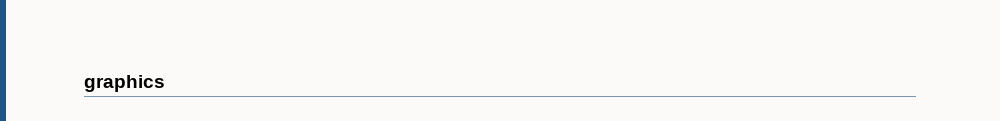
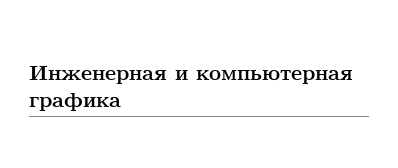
- graphics
+ Инженерная и компьютерная графика

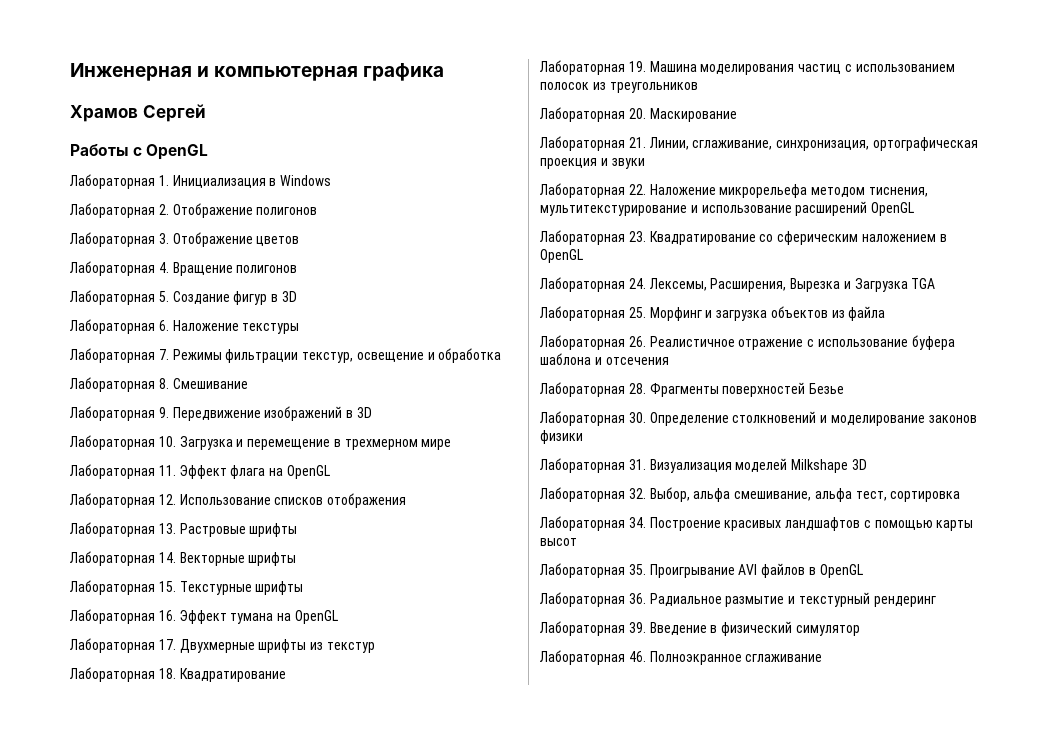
+ Храмов Сергей
+ Работы с OpenGL
+ Лабораторная 1. Инициализация в Windows
+ Лабораторная 2. Отображение полигонов
+ Лабораторная 3. Отображение цветов
+ Лабораторная 4. Вращение полигонов
+ Лабораторная 5. Создание фигур в 3D
+ Лабораторная 6. Наложение текстуры
+ Лабораторная 7. Режимы фильтрации текстур, освещение и обработка
+ Лабораторная 8. Смешивание
+ Лабораторная 9. Передвижение изображений в 3D
+ Лабораторная 10. Загрузка и перемещение в трехмерном мире
+ Лабораторная 11. Эффект флага на OpenGL
+ Лабораторная 12. Использование cписков отображения
+ Лабораторная 13. Растровые шрифты
+ Лабораторная 14. Векторные шрифты
+ Лабораторная 15. Текстурные шрифты
+ Лабораторная 16. Эффект тумана на OpenGL
+ Лабораторная 17. Двухмерные шрифты из текстур
+ Лабораторная 18. Квадратирование
+ Лабораторная 19. Машина моделирования частиц с использованием полосок из треугольников
+ Лабораторная 20. Маскирование
+ Лабораторная 21. Линии, сглаживание, синхронизация, ортографическая проекция и звуки
+ Лабораторная 22. Наложение микрорельефа методом тиснения, мультитекстурирование и использование расширений OpenGL
+ Лабораторная 23. Квадратирование со сферическим наложением в OpenGL
+ Лабораторная 24. Лексемы, Расширения, Вырезка и Загрузка TGA
+ Лабораторная 25. Морфинг и загрузка объектов из файла
+ Лабораторная 26. Реалистичное отражение с использование буфера шаблона и отсечения
+ Лабораторная 28. Фрагменты поверхностей Безье
+ Лабораторная 30. Определение столкновений и моделирование законов физики
+ Лабораторная 31. Визуализация моделей Milkshape 3D
+ Лабораторная 32. Выбор, альфа смешивание, альфа тест, сортировка
+ Лабораторная 34. Построение красивых ландшафтов с помощью карты высот
+ Лабораторная 35. Проигрывание AVI файлов в OpenGL
+ Лабораторная 36. Радиальное размытие и текстурный рендеринг
+ Лабораторная 39. Введение в физический симулятор
+ Лабораторная 46. Полноэкранное сглаживание

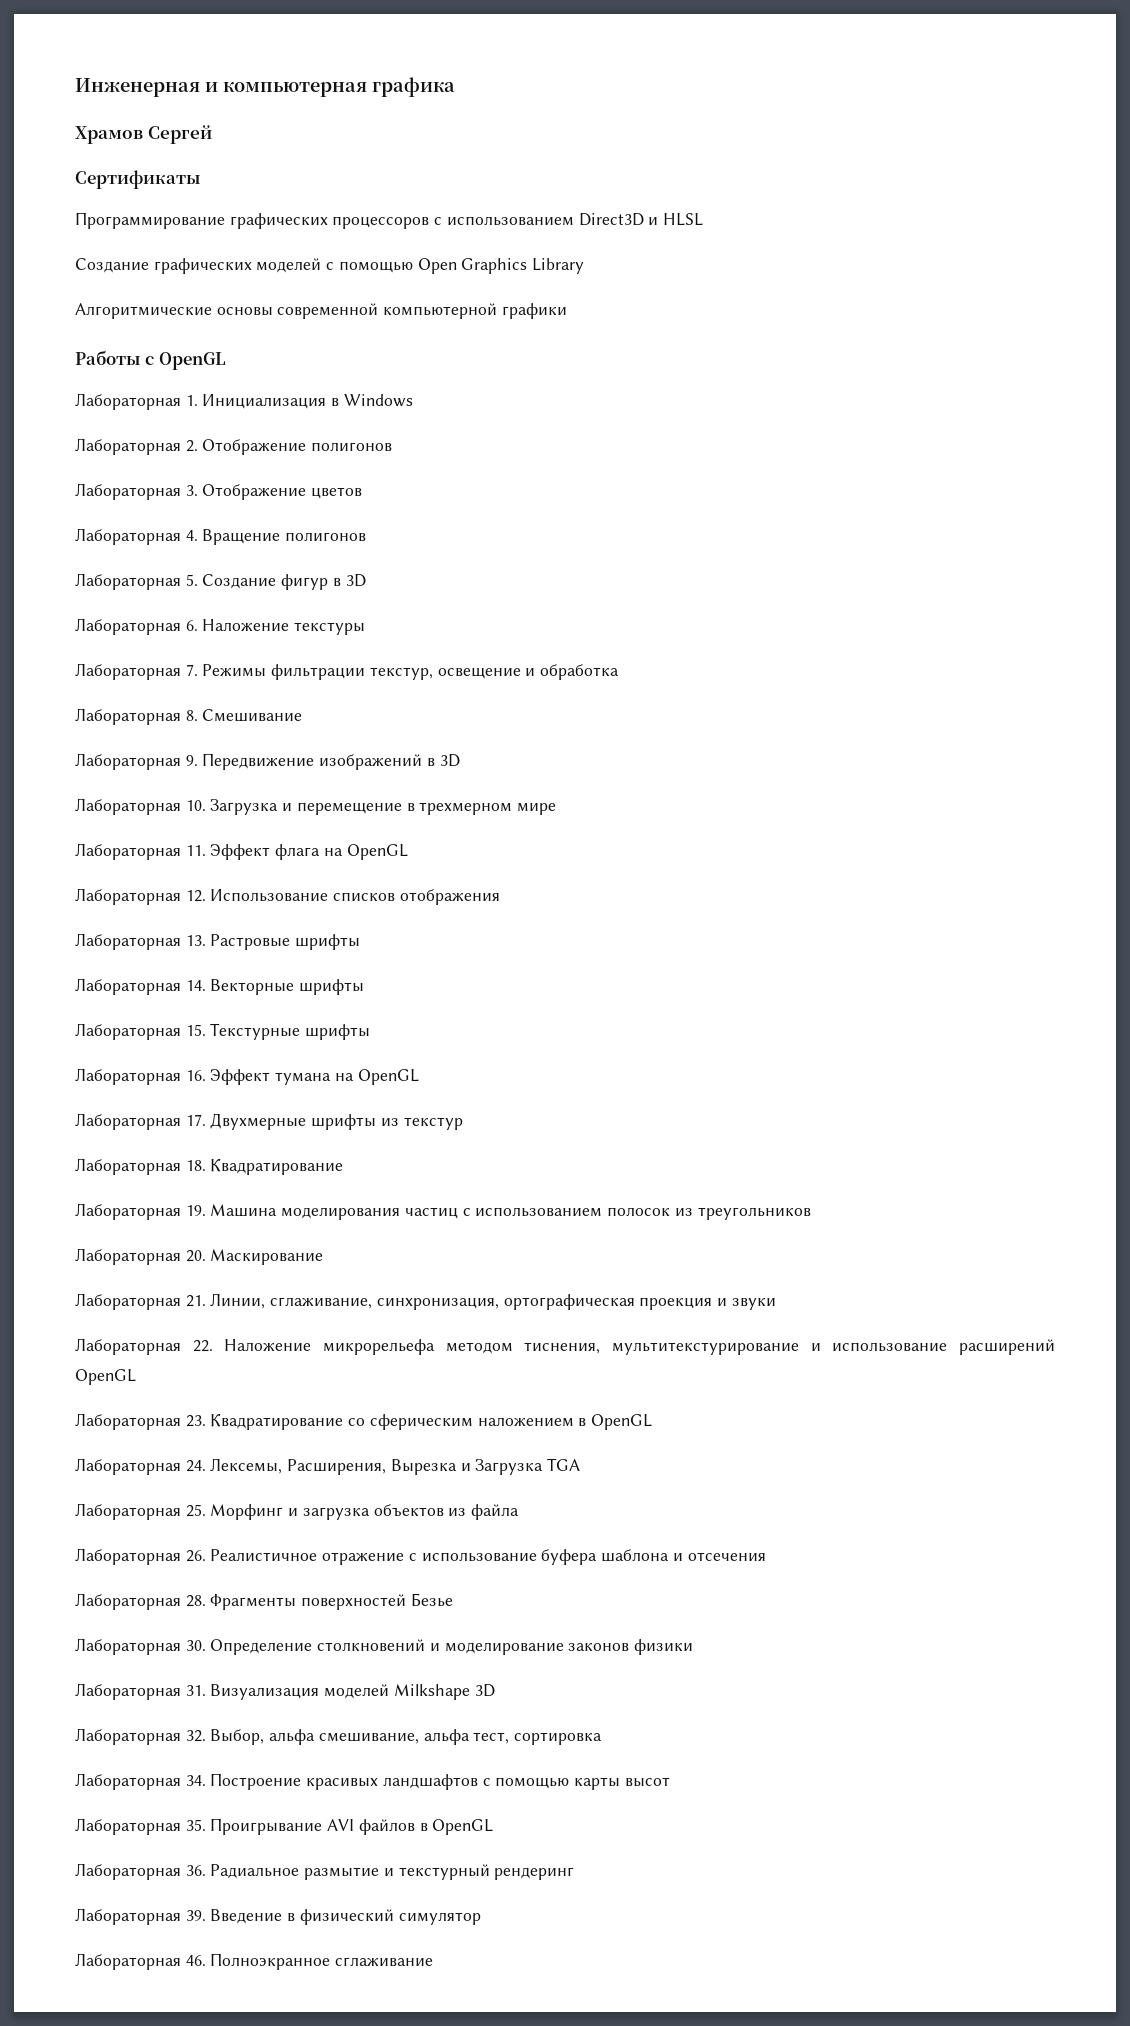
+ Сертификаты
+ Программирование графических процессоров с использованием Direct3D и HLSL
+ Создание графическиx моделей с помощью Open Graphics Library
+ Алгоритмические основы современной компьютерной графики

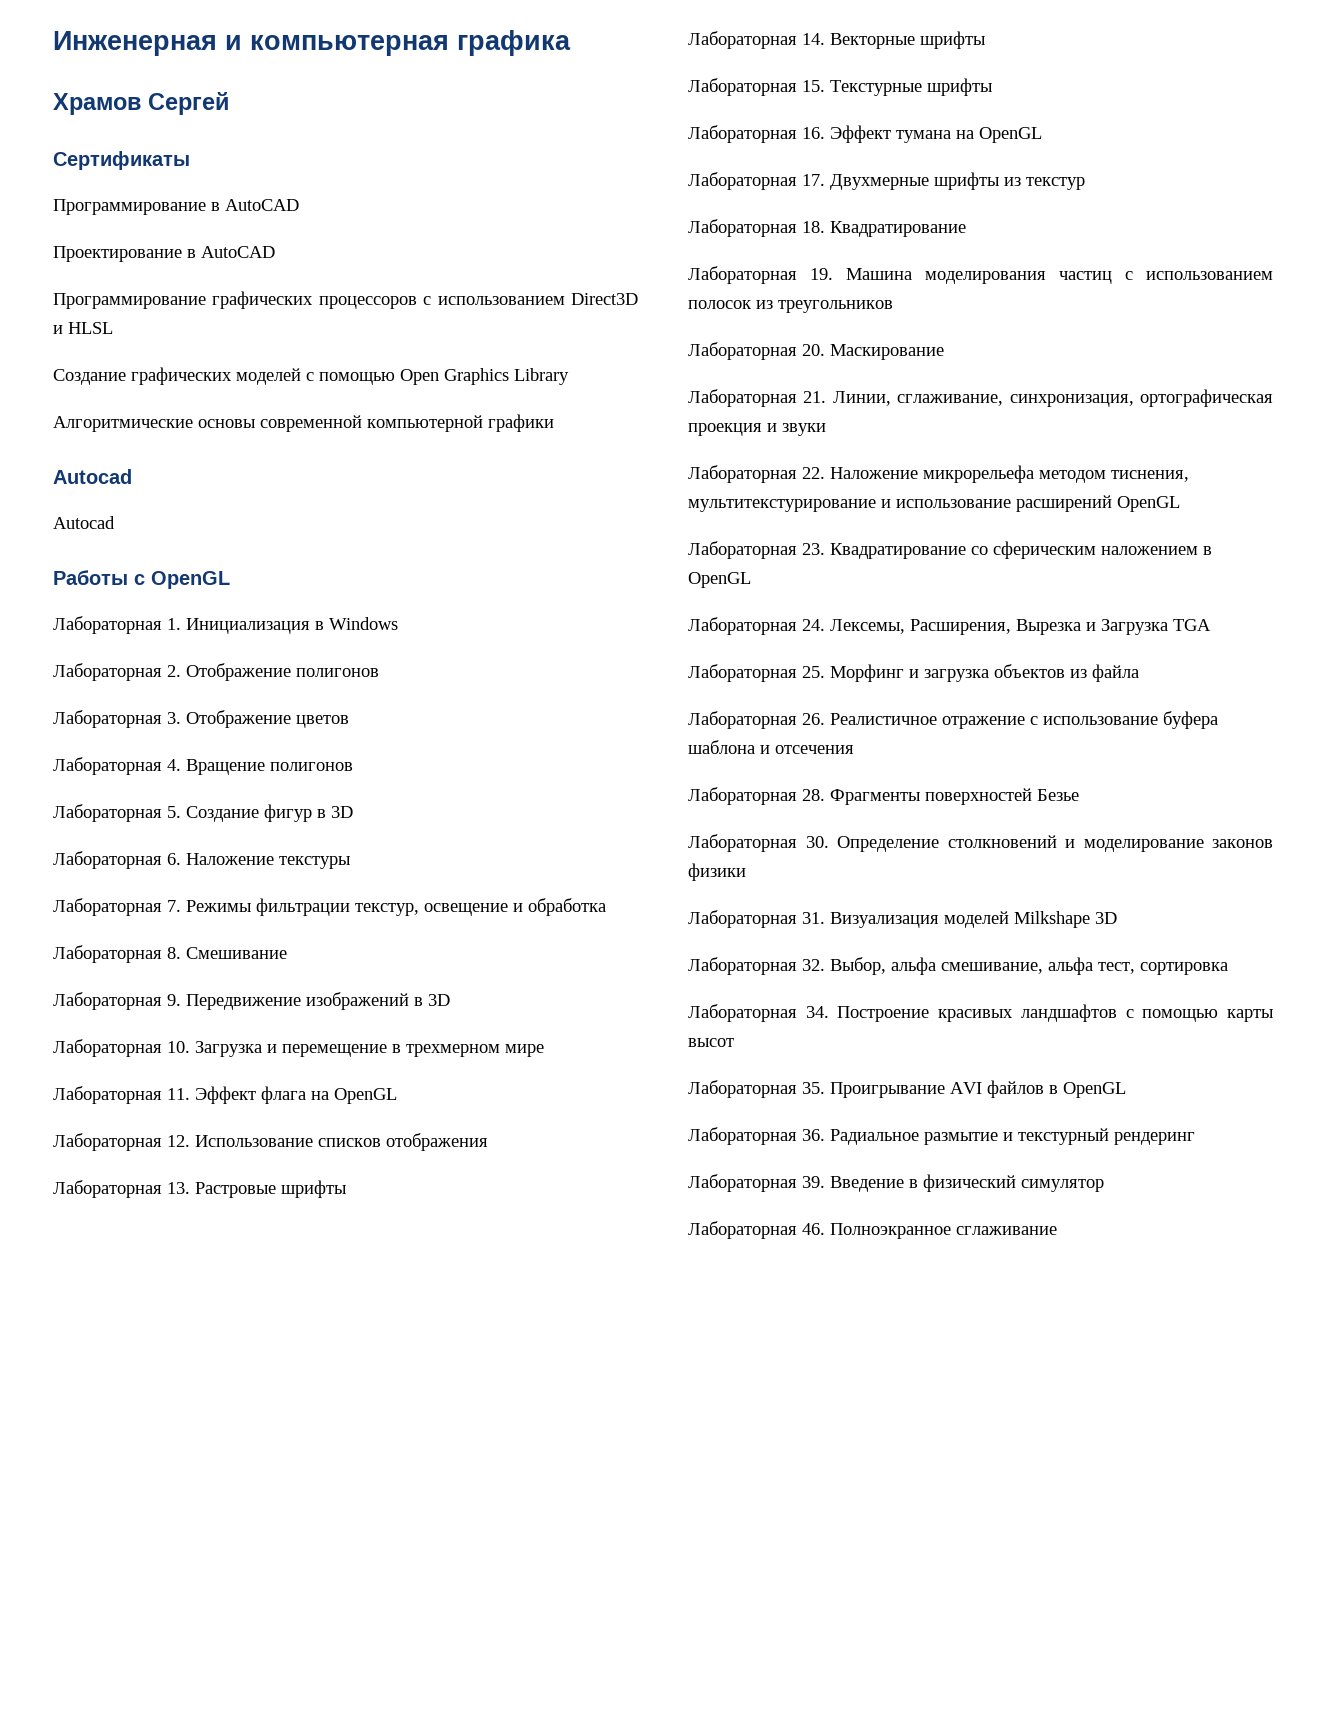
+ Программирование в AutoCAD
+ Проектирование в AutoCAD
  Алгоритмические основы современной компьютерной графики
+ Autocad
+ Autocad

